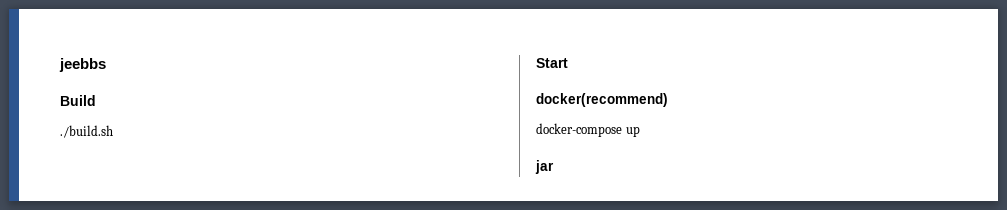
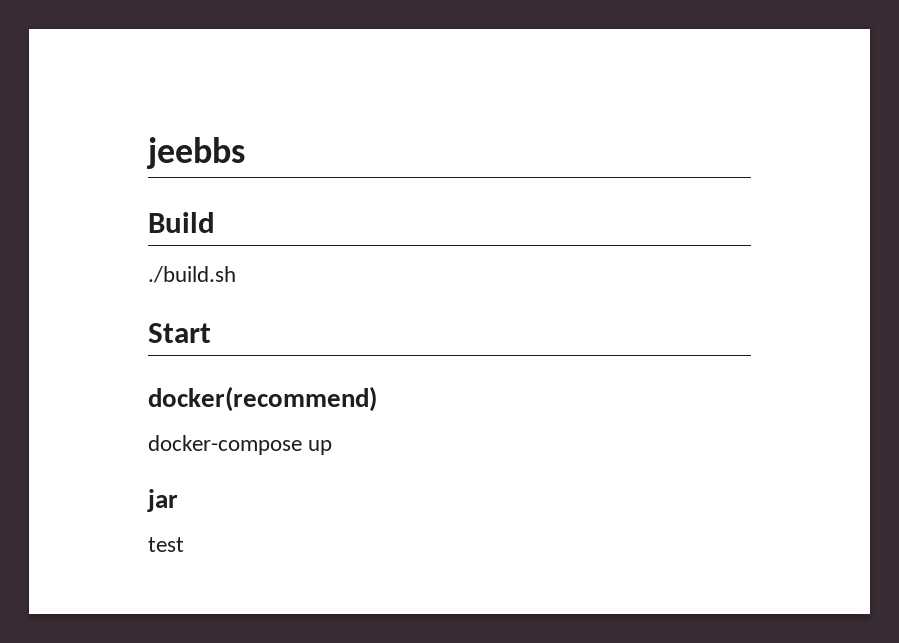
+ test

